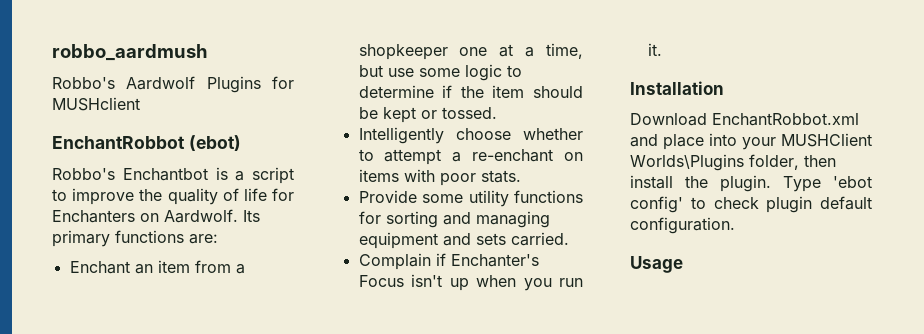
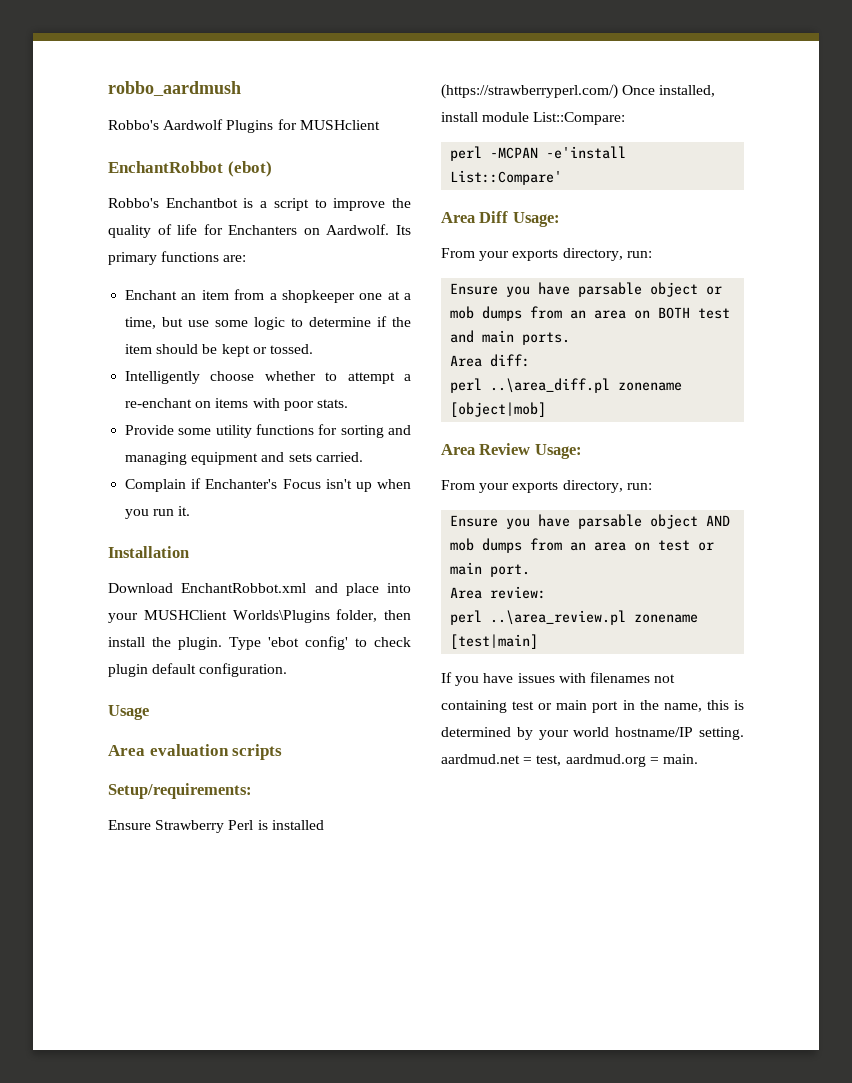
+ Area evaluation scripts
+ Setup/requirements:
+ Ensure Strawberry Perl is installed (https://strawberryperl.com/) Once installed, install module List::Compare:
+ perl -MCPAN -e'install List::Compare'
+ Area Diff Usage:
+ From your exports directory, run:
+ Ensure you have parsable object or mob dumps from an area on BOTH test and main ports.
+ Area diff:
+ perl ..\area_diff.pl zonename [object|mob]
+ Area Review Usage:
+ From your exports directory, run:
+ Ensure you have parsable object AND mob dumps from an area on test or main port.
+ Area review:
+ perl ..\area_review.pl zonename [test|main]
+ If you have issues with filenames not containing test or main port in the name, this is determined by your world hostname/IP setting. aardmud.net = test, aardmud.org = main.

